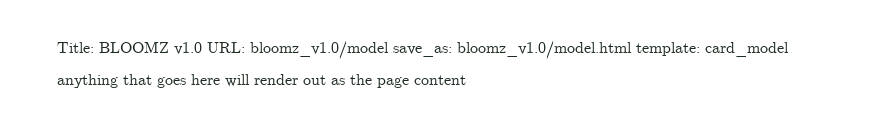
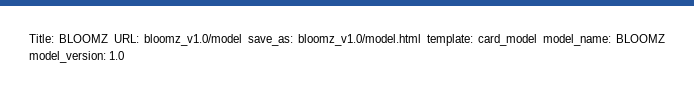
- Title: BLOOMZ v1.0 URL: bloomz_v1.0/model save_as: bloomz_v1.0/model.html template: card_model
- anything that goes here will render out as the page content
+ Title: BLOOMZ URL: bloomz_v1.0/model save_as: bloomz_v1.0/model.html template: card_model model_name: BLOOMZ model_version: 1.0

